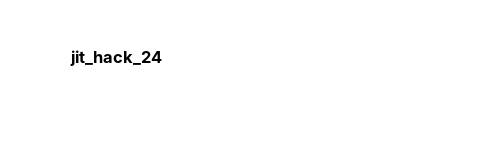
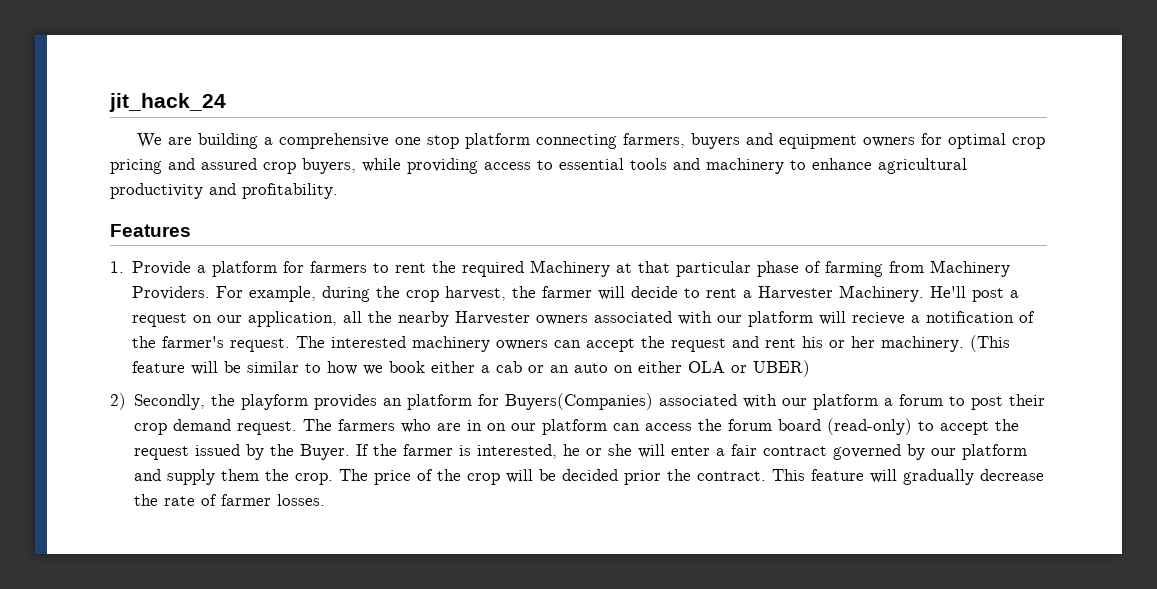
+ We are building a comprehensive one stop platform connecting farmers, buyers and equipment owners for optimal crop pricing and assured crop buyers, while providing access to essential tools and machinery to enhance agricultural productivity and profitability.
+ Features
+ 1. Provide a platform for farmers to rent the required Machinery at that particular phase of farming from Machinery Providers. For example, during the crop harvest, the farmer will decide to rent a Harvester Machinery. He'll post a request on our application, all the nearby Harvester owners associated with our platform will recieve a notification of the farmer's request. The interested machinery owners can accept the request and rent his or her machinery. (This feature will be similar to how we book either a cab or an auto on either OLA or UBER)
+ 2) Secondly, the playform provides an platform for Buyers(Companies) associated with our platform a forum to post their crop demand request. The farmers who are in on our platform can access the forum board (read-only) to accept the request issued by the Buyer. If the farmer is interested, he or she will enter a fair contract governed by our platform and supply them the crop. The price of the crop will be decided prior the contract. This feature will gradually decrease the rate of farmer losses.

